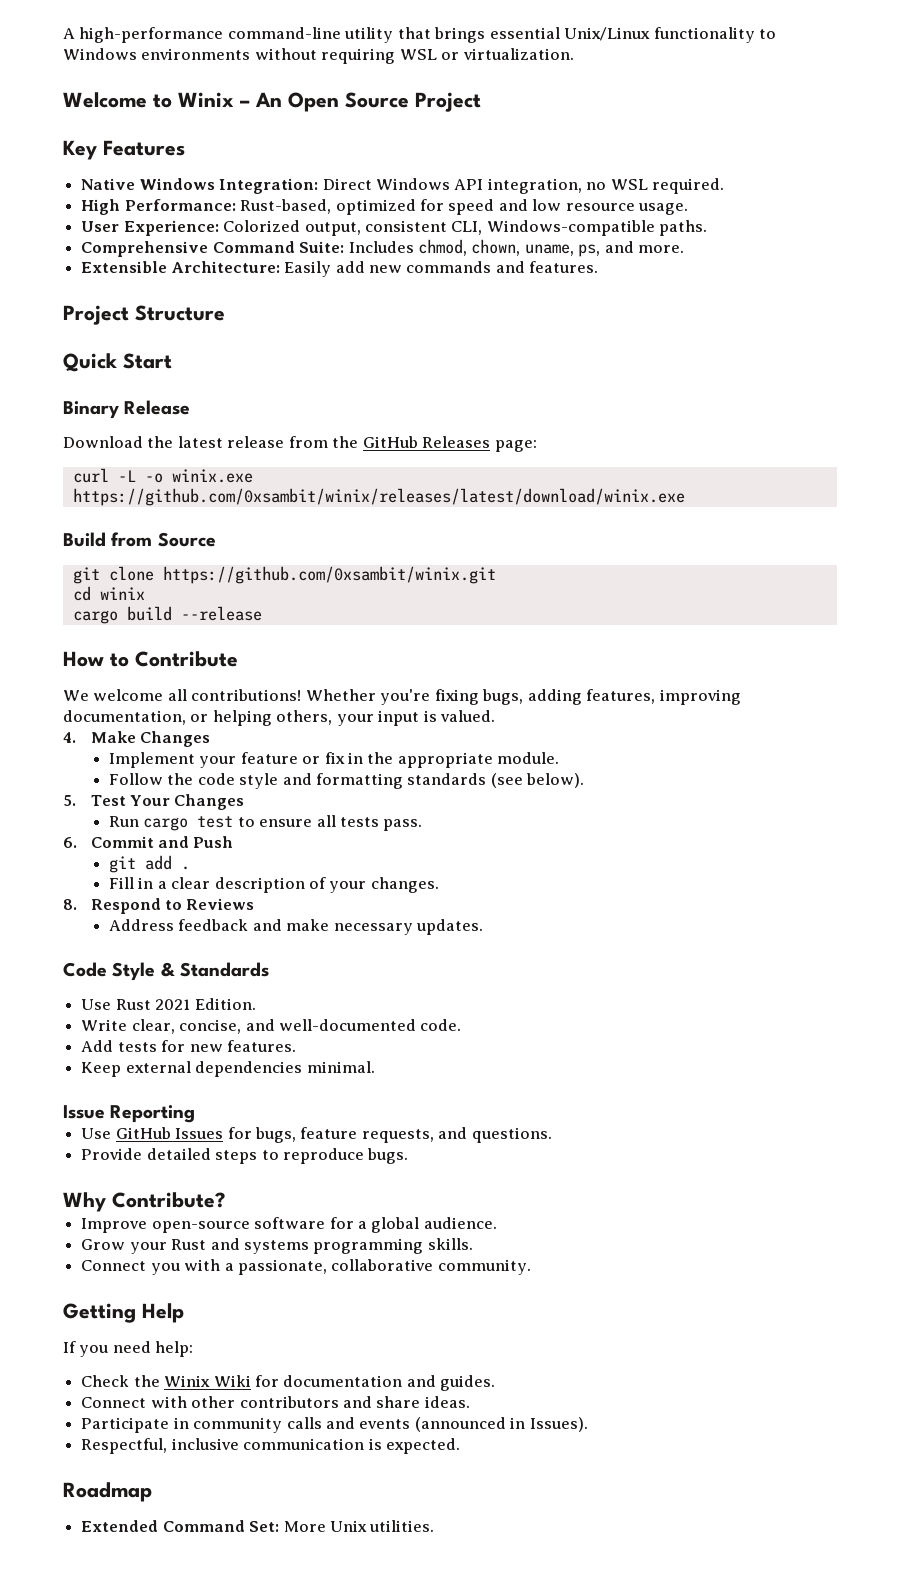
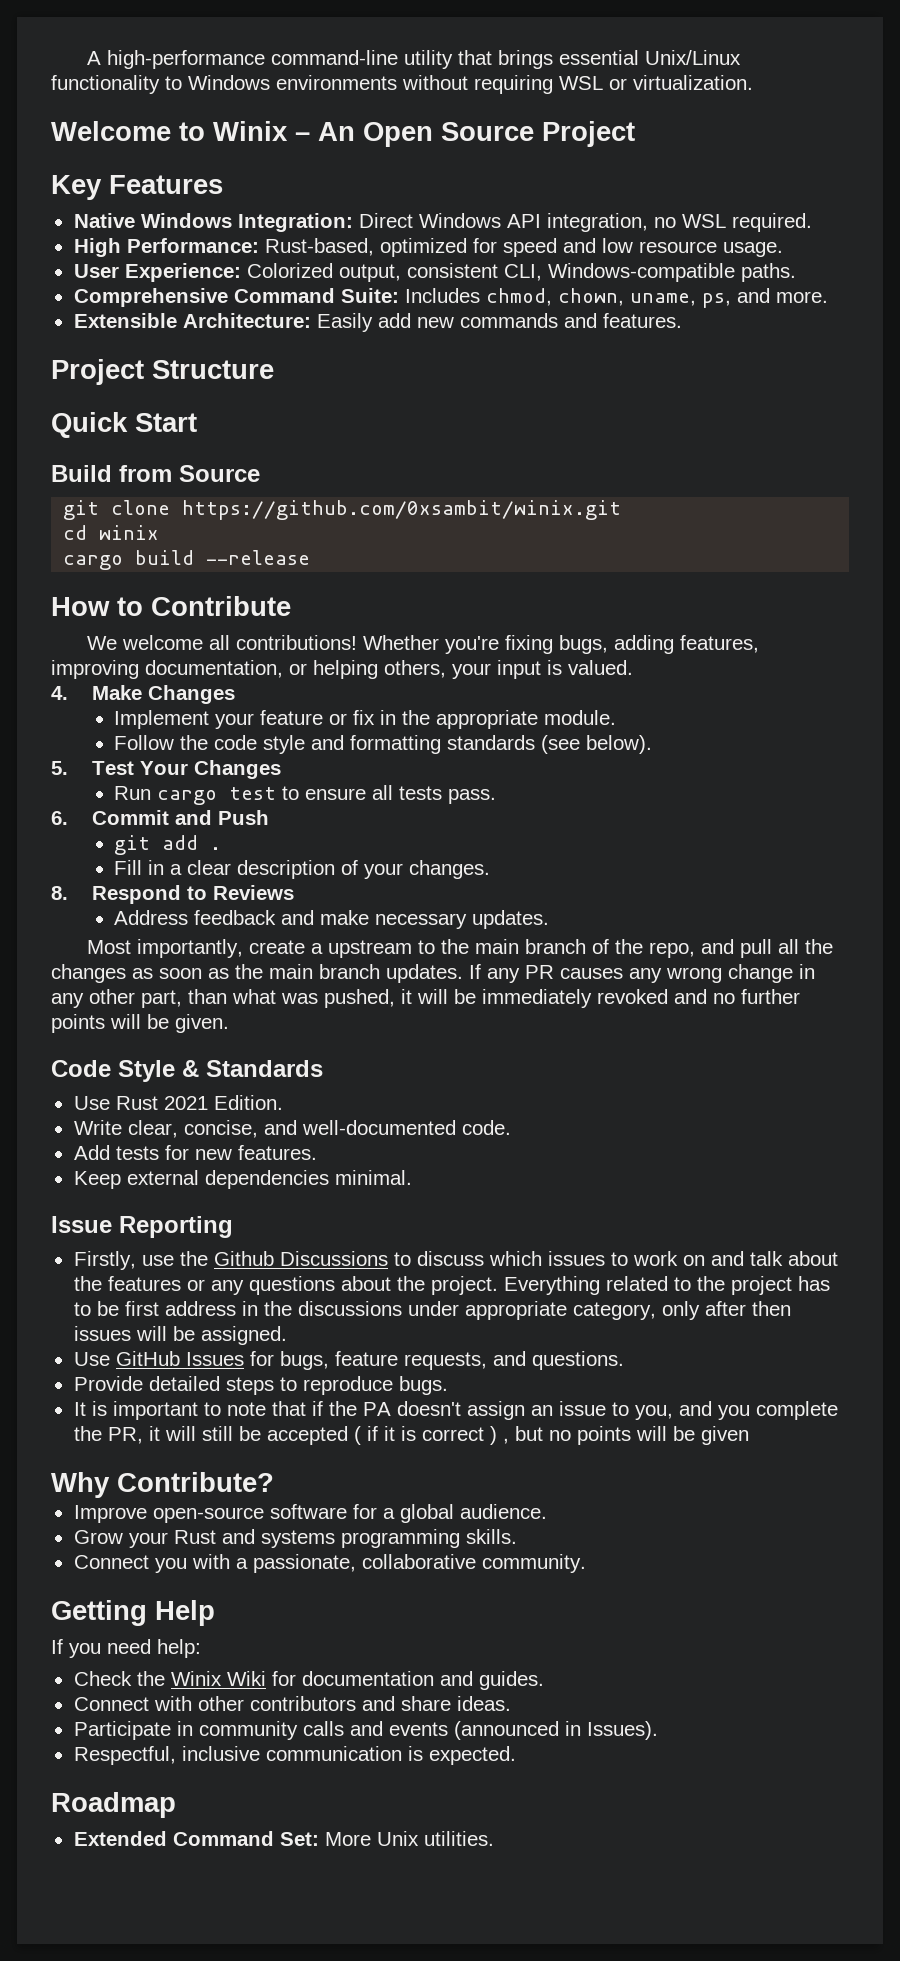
- Binary Release
- Download the latest release from the GitHub Releases page:
- curl -L -o winix.exe https://github.com/0xsambit/winix/releases/latest/download/winix.exe
+ Most importantly, create a upstream to the main branch of the repo, and pull all the changes as soon as the main branch updates. If any PR causes any wrong change in any other part, than what was pushed, it will be immediately revoked and no further points will be given.
+ Firstly, use the Github Discussions to discuss which issues to work on and talk about the features or any questions about the project. Everything related to the project has to be first address in the discussions under appropriate category, only after then issues will be assigned.
+ It is important to note that if the PA doesn't assign an issue to you, and you complete the PR, it will still be accepted ( if it is correct ) , but no points will be given

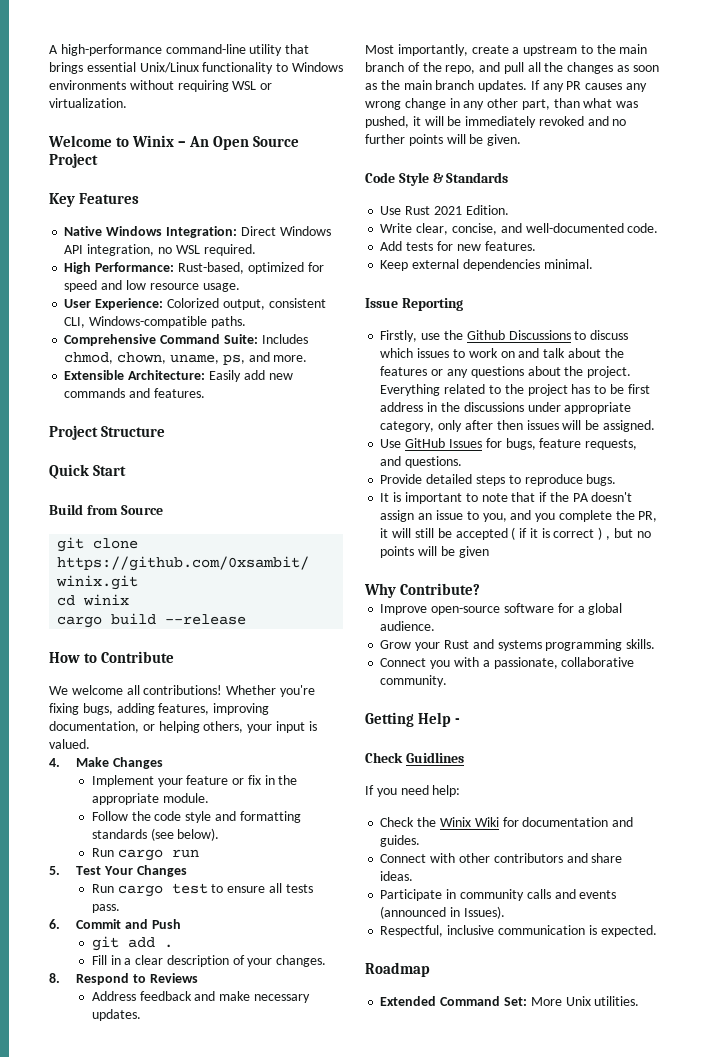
+ Run cargo run
- Getting Help
+ Getting Help -
+ Check Guidlines

